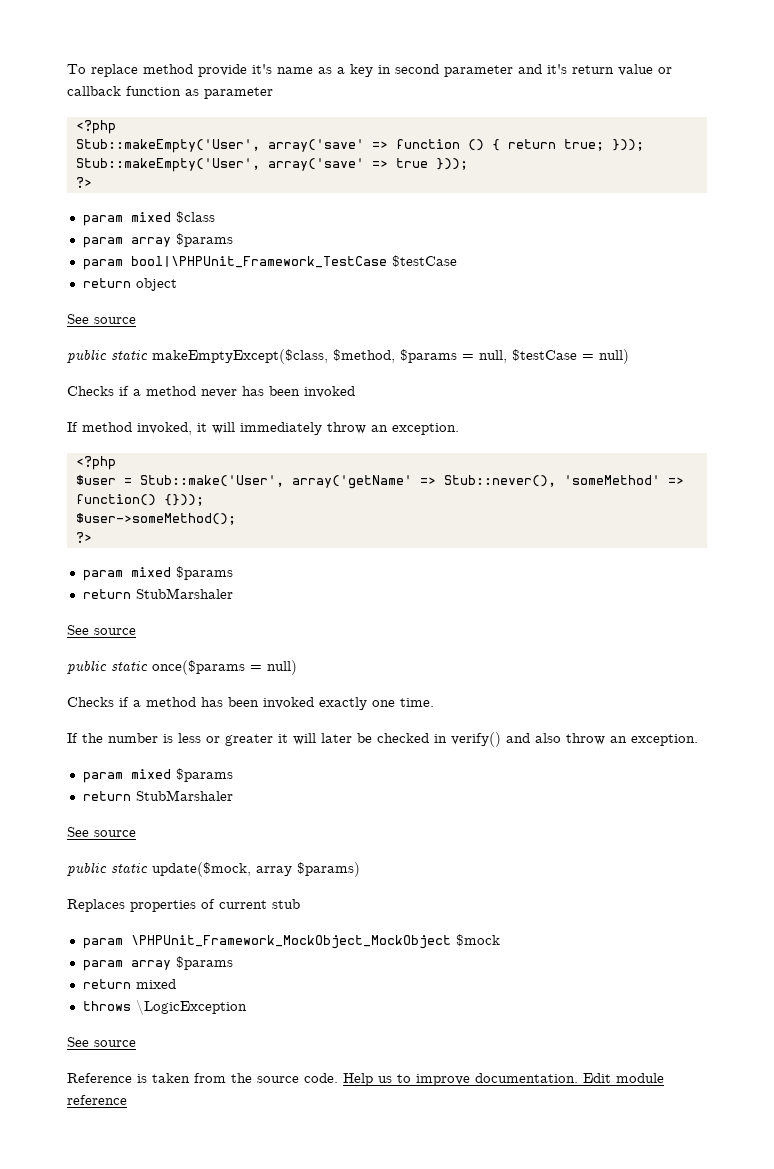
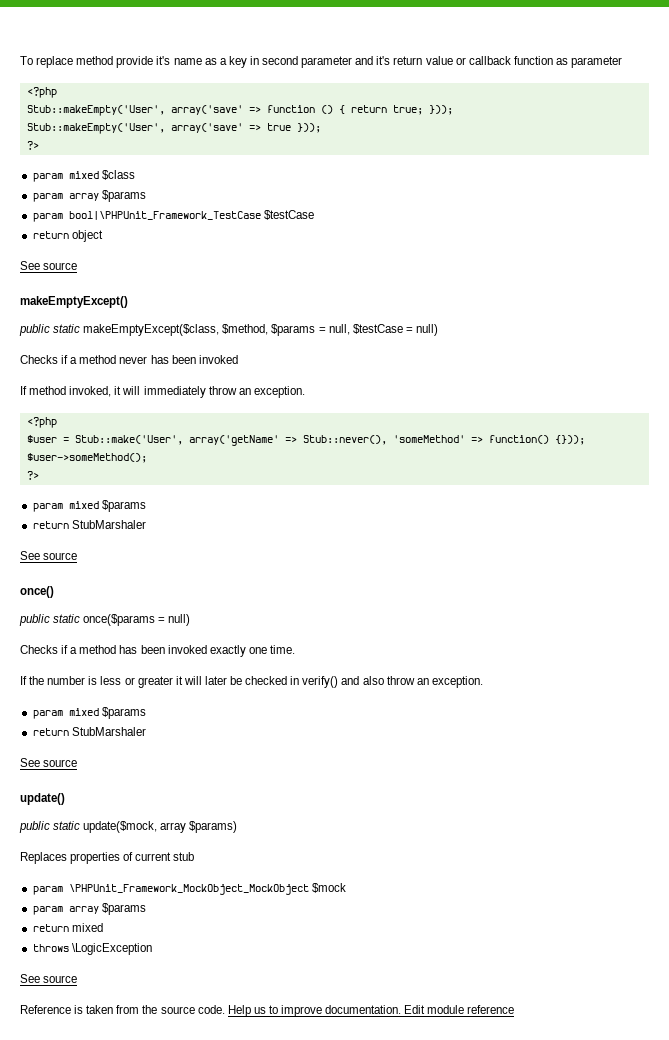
+ makeEmptyExcept()
+ once()
+ update()

